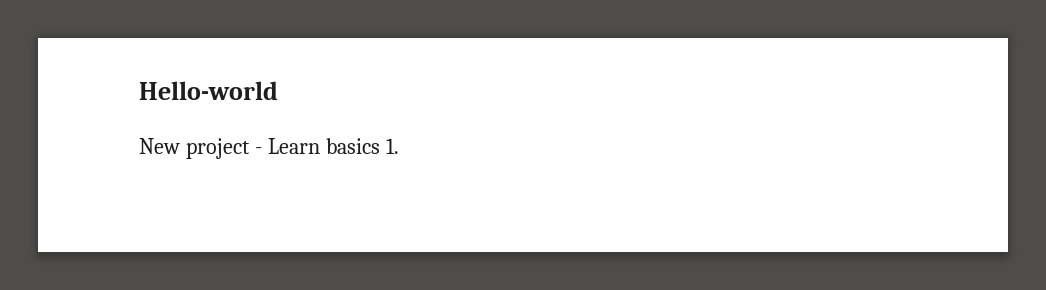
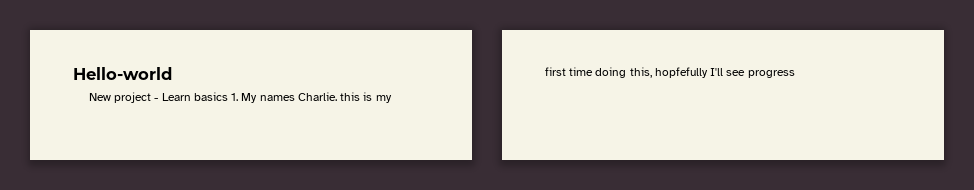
- New project - Learn basics 1.
+ New project - Learn basics 1. My names Charlie. this is my first time doing this, hopfefully I'll see progress

